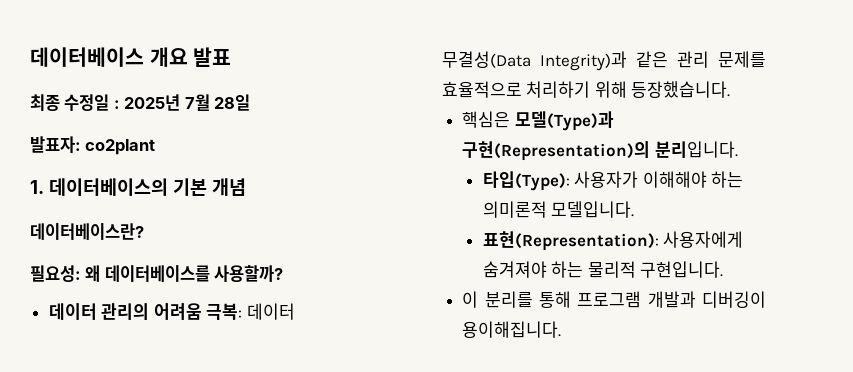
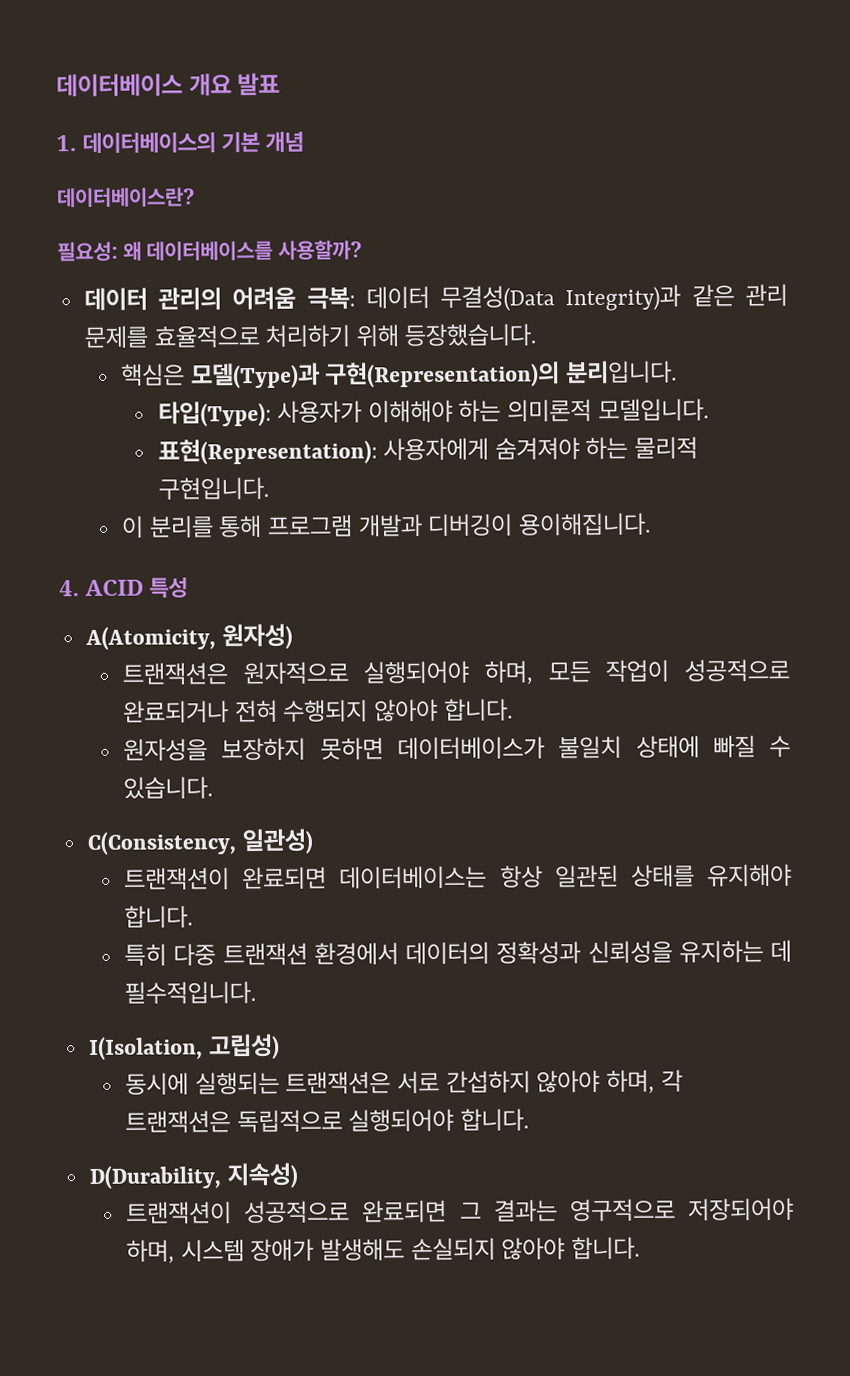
- 최종 수정일 : 2025년 7월 28일
- 발표자: co2plant
+ 4. ACID 특성
+ A(Atomicity, 원자성)
+ 트랜잭션은 원자적으로 실행되어야 하며, 모든 작업이 성공적으로 완료되거나 전혀 수행되지 않아야 합니다.
+ 원자성을 보장하지 못하면 데이터베이스가 불일치 상태에 빠질 수 있습니다.
+ C(Consistency, 일관성)
+ 트랜잭션이 완료되면 데이터베이스는 항상 일관된 상태를 유지해야 합니다.
+ 특히 다중 트랜잭션 환경에서 데이터의 정확성과 신뢰성을 유지하는 데 필수적입니다.
+ I(Isolation, 고립성)
+ 동시에 실행되는 트랜잭션은 서로 간섭하지 않아야 하며, 각 트랜잭션은 독립적으로 실행되어야 합니다.
+ D(Durability, 지속성)
+ 트랜잭션이 성공적으로 완료되면 그 결과는 영구적으로 저장되어야 하며, 시스템 장애가 발생해도 손실되지 않아야 합니다.

